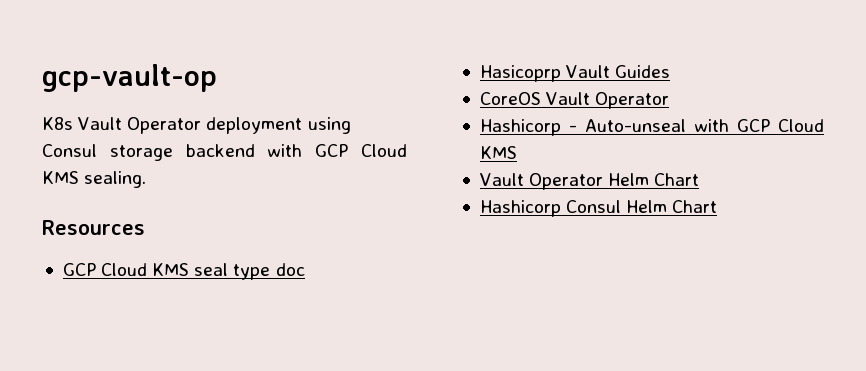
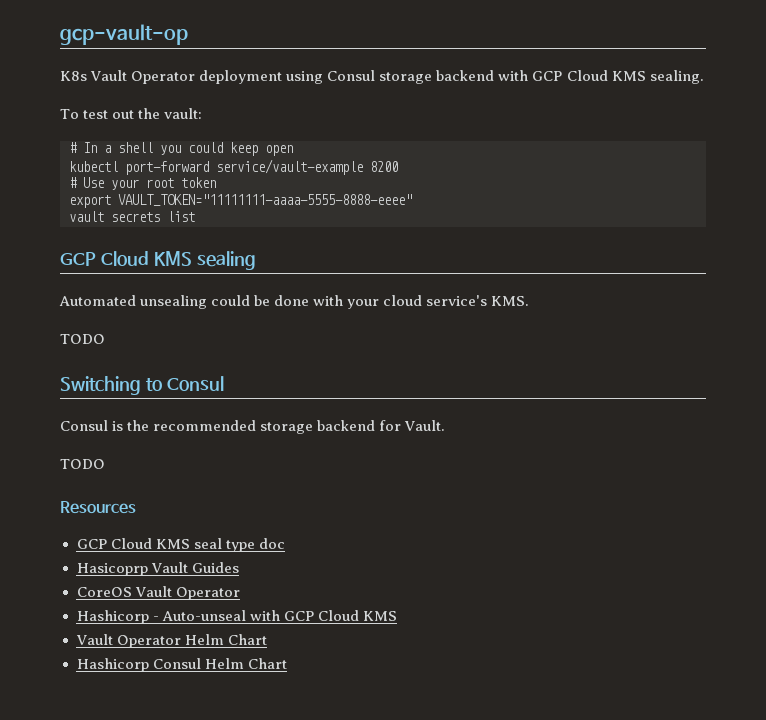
+ To test out the vault:
+ # In a shell you could keep open
+ kubectl port-forward service/vault-example 8200
+ # Use your root token
+ export VAULT_TOKEN="11111111-aaaa-5555-8888-eeee"
+ vault secrets list
+ GCP Cloud KMS sealing
+ Automated unsealing could be done with your cloud service's KMS.
+ TODO
+ Switching to Consul
+ Consul is the recommended storage backend for Vault.
+ TODO

